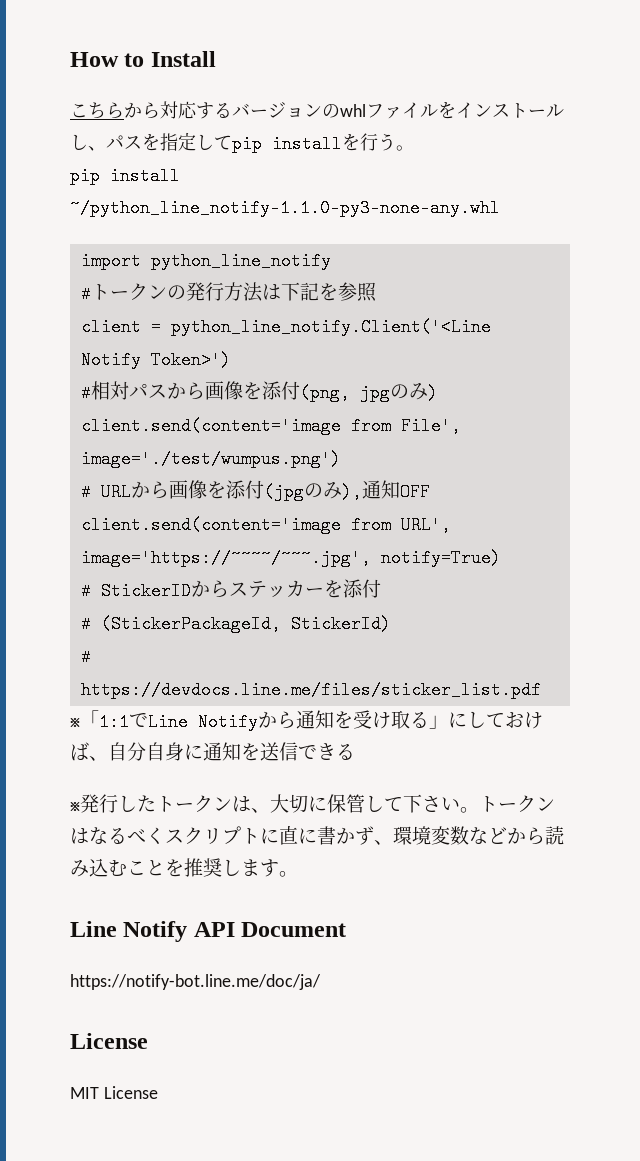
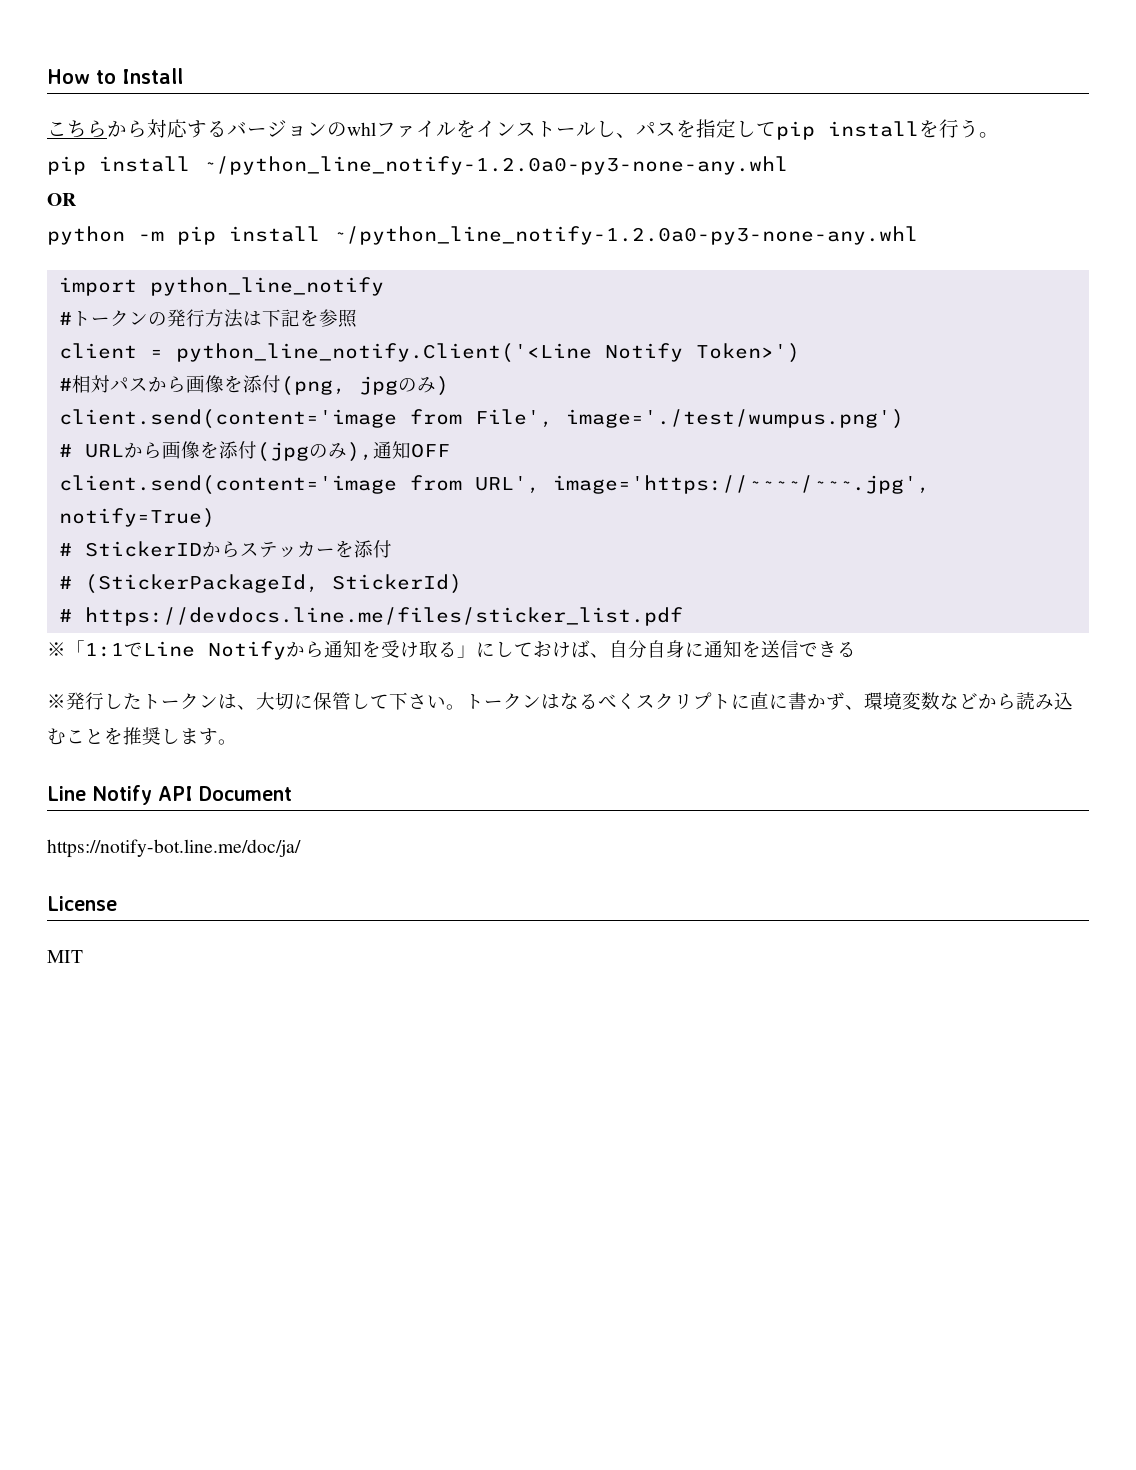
  こちらから対応するバージョンのwhlファイルをインストールし、パスを指定してpip installを行う。
- pip install ~/python_line_notify-1.1.0-py3-none-any.whl
+ pip install ~/python_line_notify-1.2.0a0-py3-none-any.whl
+ OR
+ python -m pip install ~/python_line_notify-1.2.0a0-py3-none-any.whl
- MIT License
+ MIT

